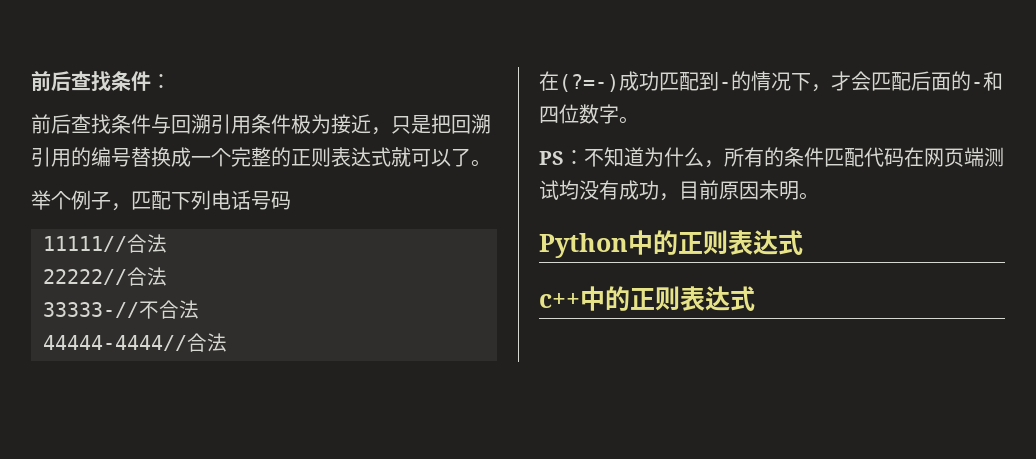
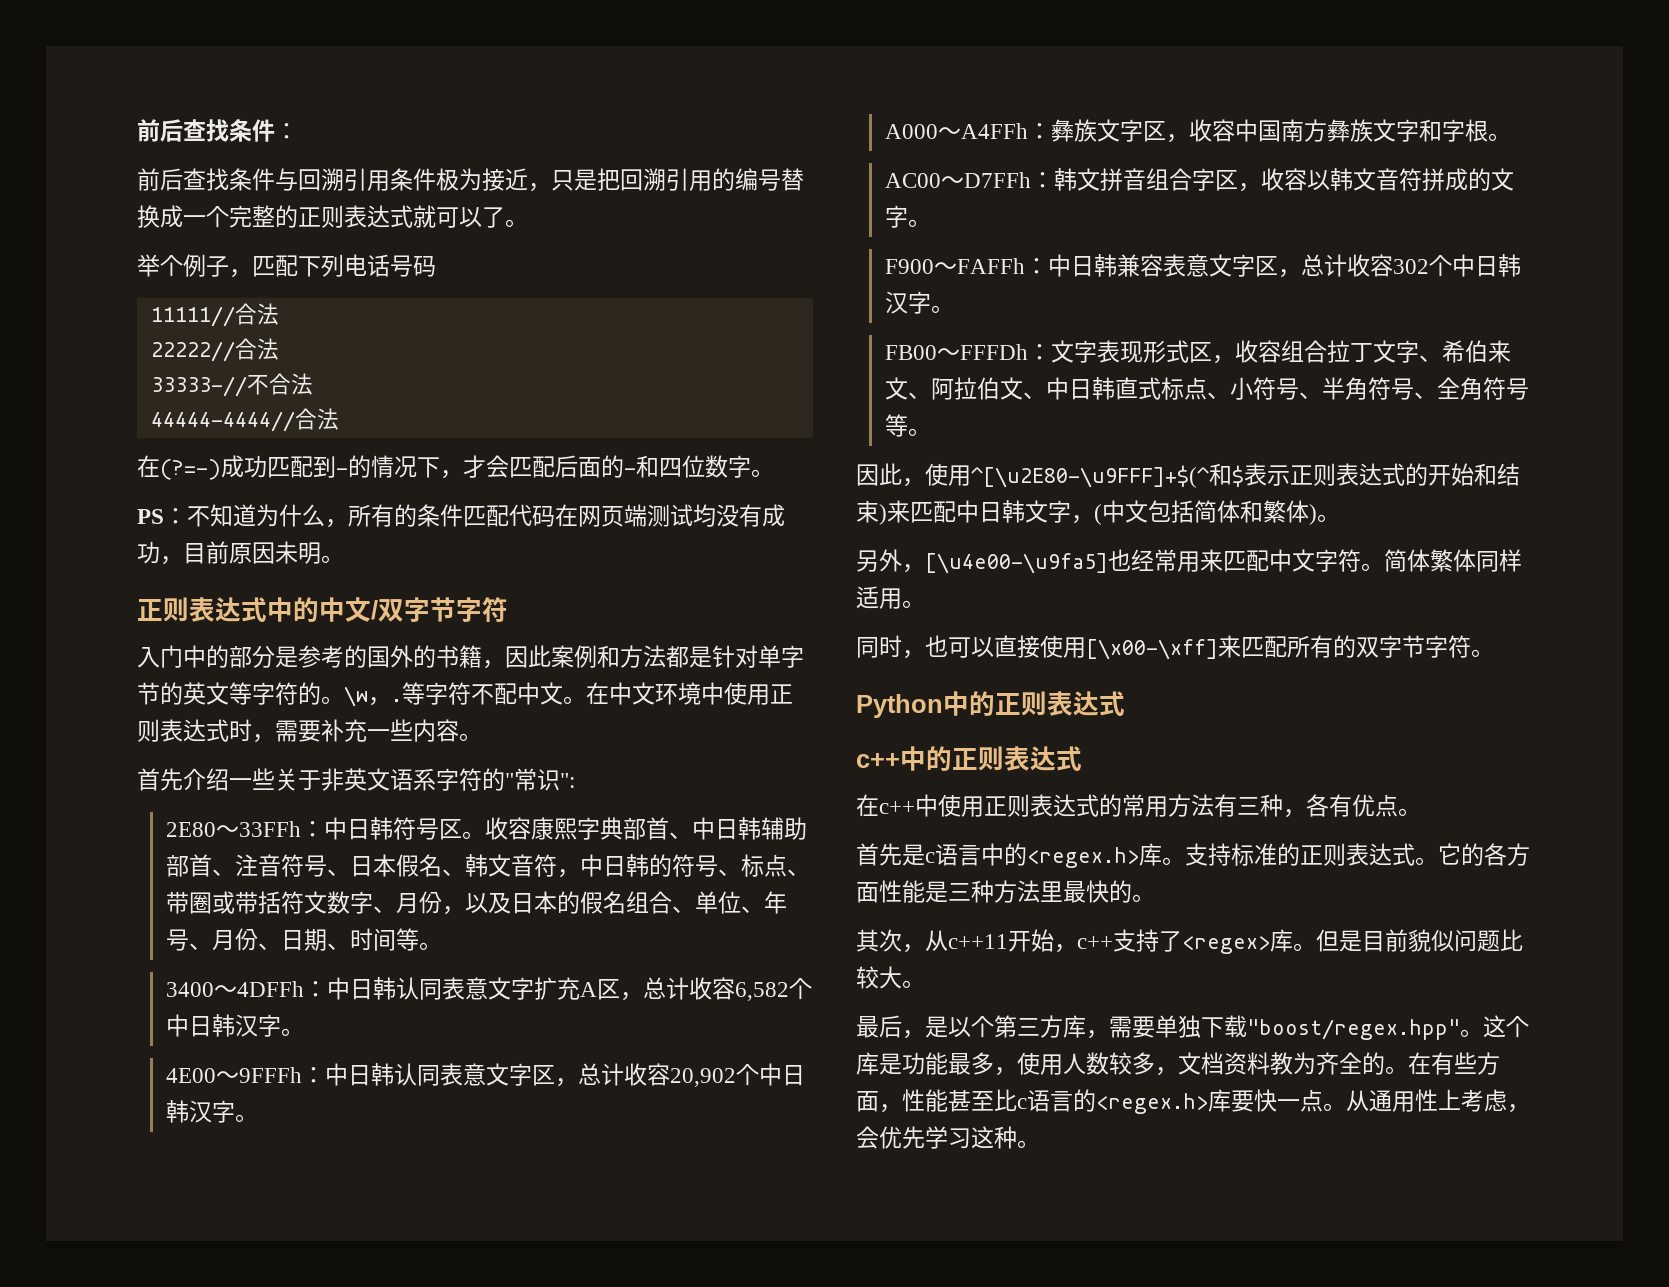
+ 正则表达式中的中文/双字节字符
+ 入门中的部分是参考的国外的书籍，因此案例和方法都是针对单字节的英文等字符的。\w，.等字符不配中文。在中文环境中使用正则表达式时，需要补充一些内容。
+ 首先介绍一些关于非英文语系字符的"常识":
+ 2E80～33FFh：中日韩符号区。收容康熙字典部首、中日韩辅助部首、注音符号、日本假名、韩文音符，中日韩的符号、标点、带圈或带括符文数字、月份，以及日本的假名组合、单位、年号、月份、日期、时间等。
+ 3400～4DFFh：中日韩认同表意文字扩充A区，总计收容6,582个中日韩汉字。
+ 4E00～9FFFh：中日韩认同表意文字区，总计收容20,902个中日韩汉字。
+ A000～A4FFh：彝族文字区，收容中国南方彝族文字和字根。
+ AC00～D7FFh：韩文拼音组合字区，收容以韩文音符拼成的文字。
+ F900～FAFFh：中日韩兼容表意文字区，总计收容302个中日韩汉字。
+ FB00～FFFDh：文字表现形式区，收容组合拉丁文字、希伯来文、阿拉伯文、中日韩直式标点、小符号、半角符号、全角符号等。
+ 因此，使用^[\u2E80-\u9FFF]+$(^和$表示正则表达式的开始和结束)来匹配中日韩文字，(中文包括简体和繁体)。
+ 另外，[\u4e00-\u9fa5]也经常用来匹配中文字符。简体繁体同样适用。
+ 同时，也可以直接使用[\x00-\xff]来匹配所有的双字节字符。
+ 在c++中使用正则表达式的常用方法有三种，各有优点。
+ 首先是c语言中的<regex.h>库。支持标准的正则表达式。它的各方面性能是三种方法里最快的。
+ 其次，从c++11开始，c++支持了<regex>库。但是目前貌似问题比较大。
+ 最后，是以个第三方库，需要单独下载"boost/regex.hpp"。这个库是功能最多，使用人数较多，文档资料教为齐全的。在有些方面，性能甚至比c语言的<regex.h>库要快一点。从通用性上考虑，会优先学习这种。

